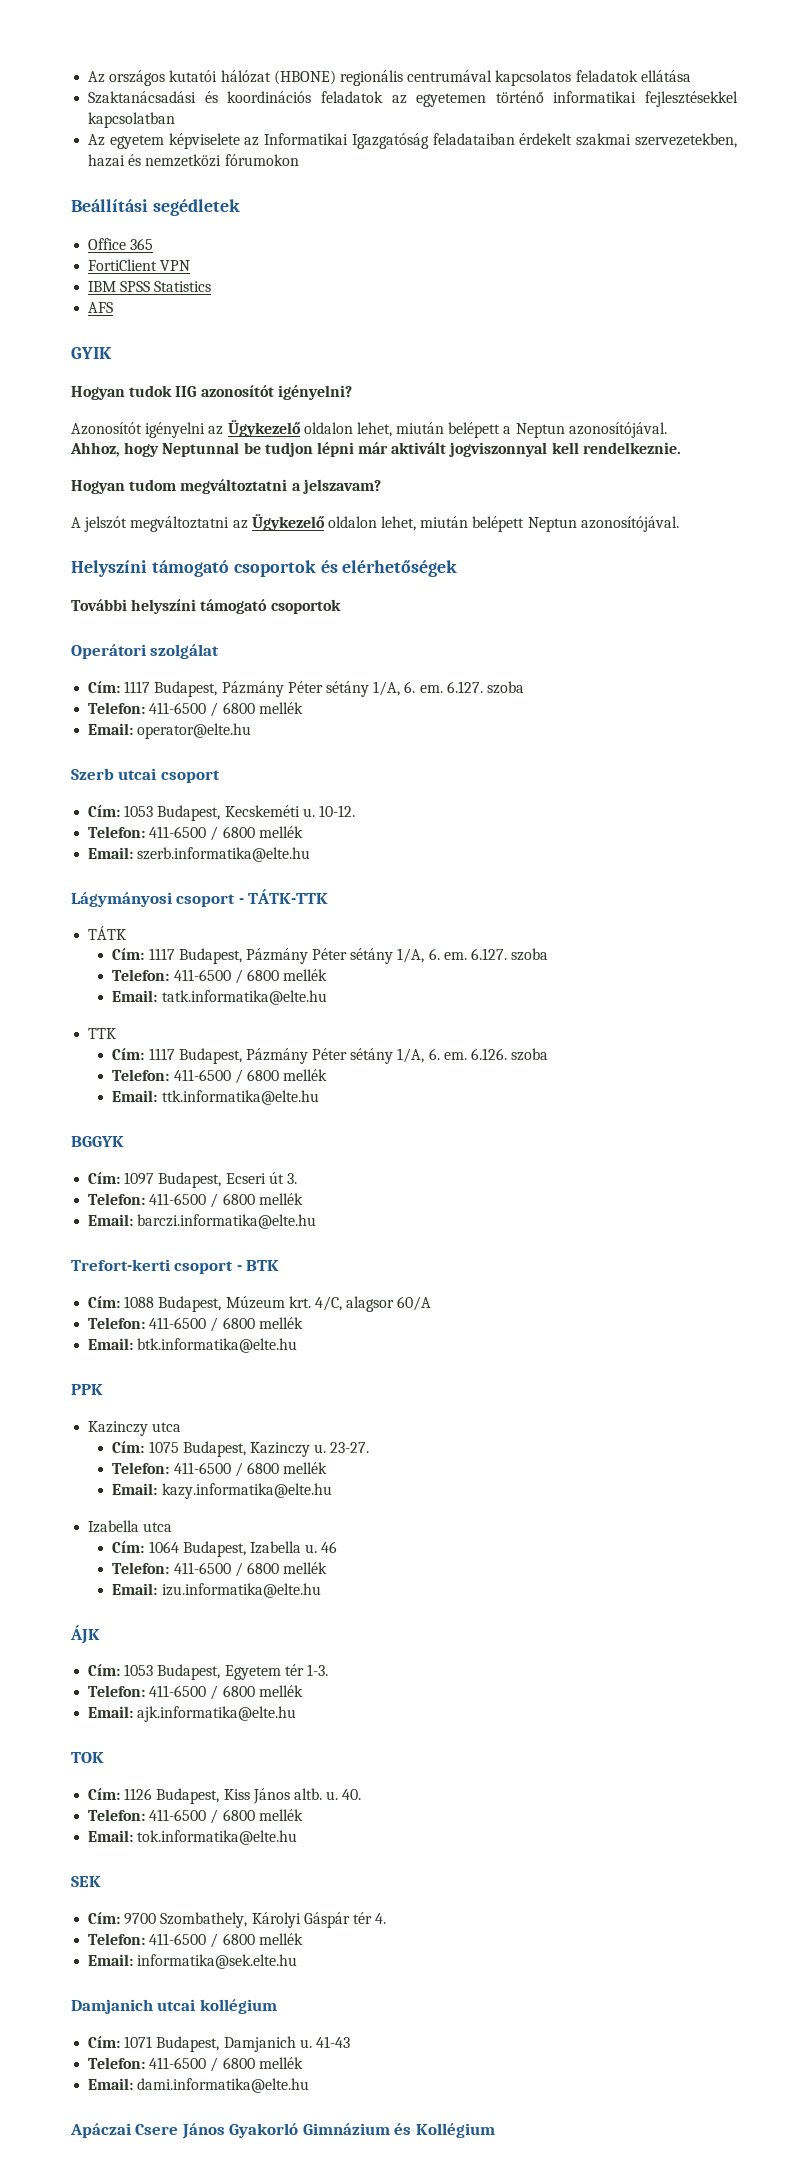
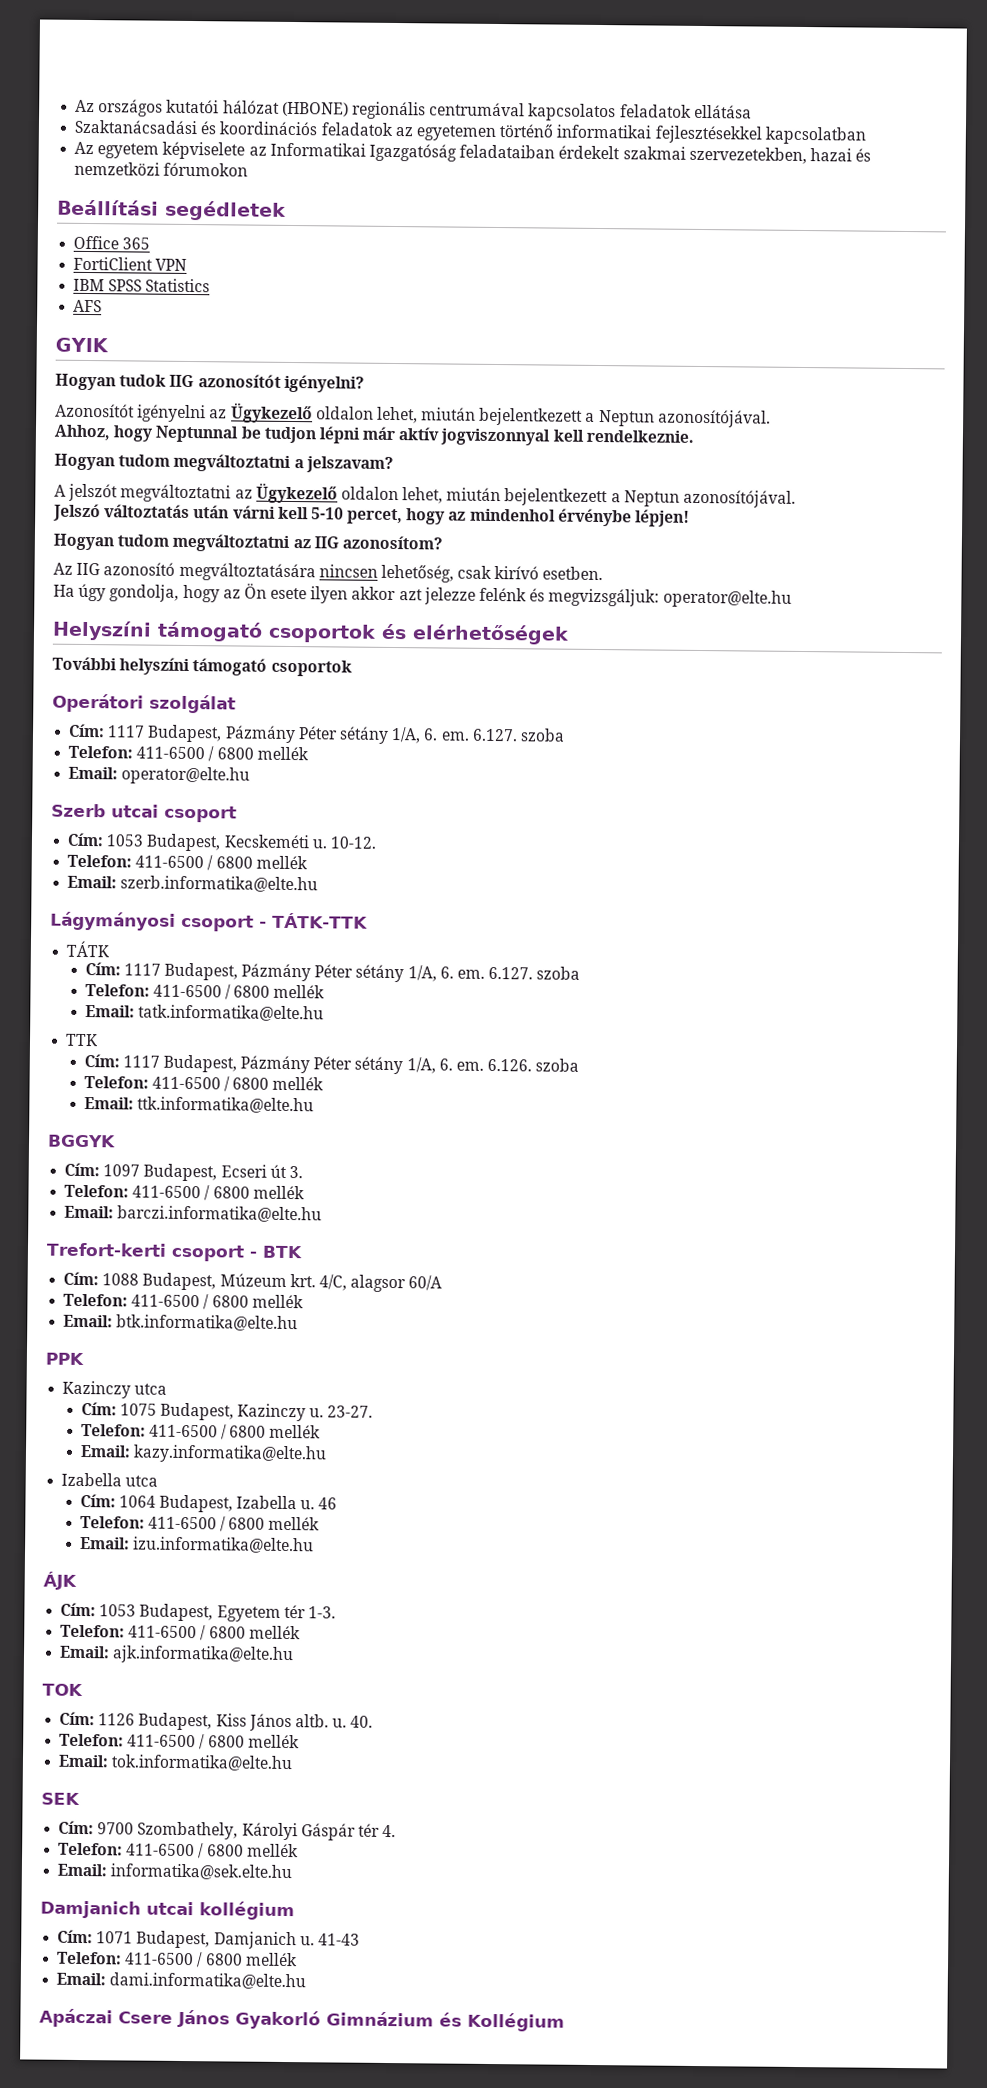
- Azonosítót igényelni az Ügykezelő oldalon lehet, miután belépett a Neptun azonosítójával.
+ Azonosítót igényelni az Ügykezelő oldalon lehet, miután bejelentkezett a Neptun azonosítójával.
- Ahhoz, hogy Neptunnal be tudjon lépni már aktivált jogviszonnyal kell rendelkeznie.
+ Ahhoz, hogy Neptunnal be tudjon lépni már aktív jogviszonnyal kell rendelkeznie.
- A jelszót megváltoztatni az Ügykezelő oldalon lehet, miután belépett Neptun azonosítójával.
+ A jelszót megváltoztatni az Ügykezelő oldalon lehet, miután bejelentkezett a Neptun azonosítójával.
+ Jelszó változtatás után várni kell 5-10 percet, hogy az mindenhol érvénybe lépjen!
+ Hogyan tudom megváltoztatni az IIG azonosítom?
+ Az IIG azonosító megváltoztatására nincsen lehetőség, csak kirívó esetben.
+ Ha úgy gondolja, hogy az Ön esete ilyen akkor azt jelezze felénk és megvizsgáljuk: operator@elte.hu

